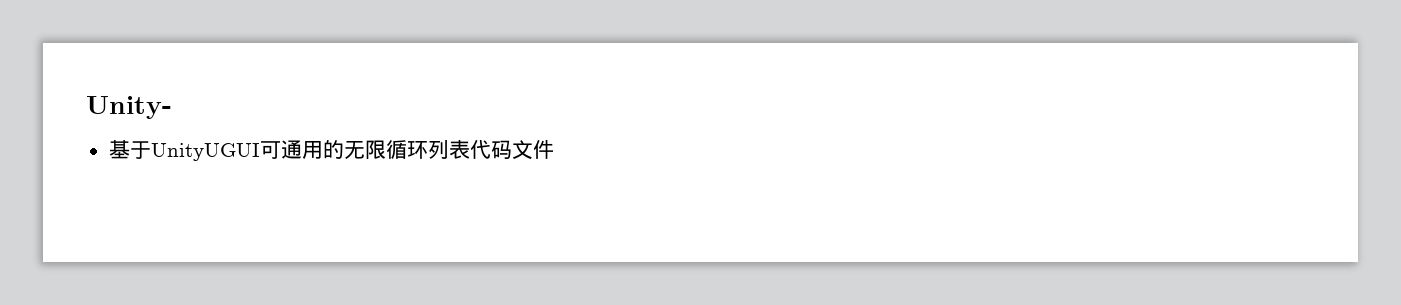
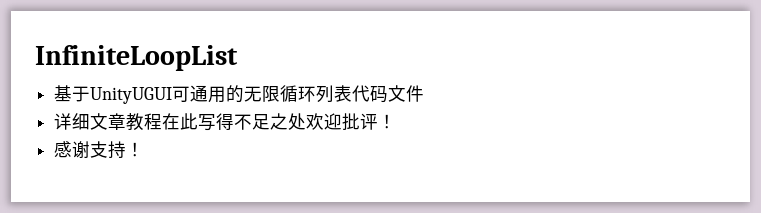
- Unity-
+ InfiniteLoopList
+ 详细文章教程在此写得不足之处欢迎批评！
+ 感谢支持！

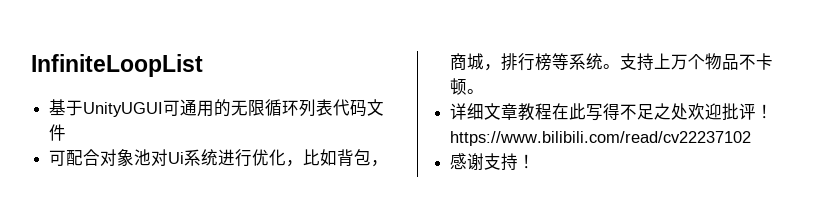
+ 可配合对象池对Ui系统进行优化，比如背包，商城，排行榜等系统。支持上万个物品不卡顿。
- 详细文章教程在此写得不足之处欢迎批评！
+ 详细文章教程在此写得不足之处欢迎批评！https://www.bilibili.com/read/cv22237102

